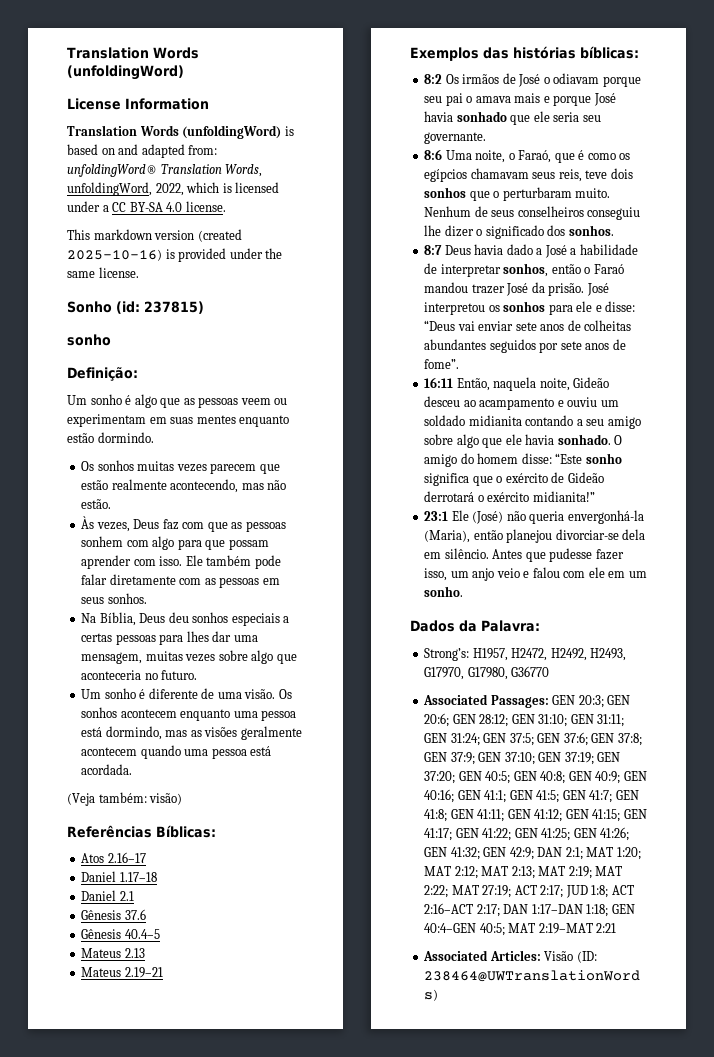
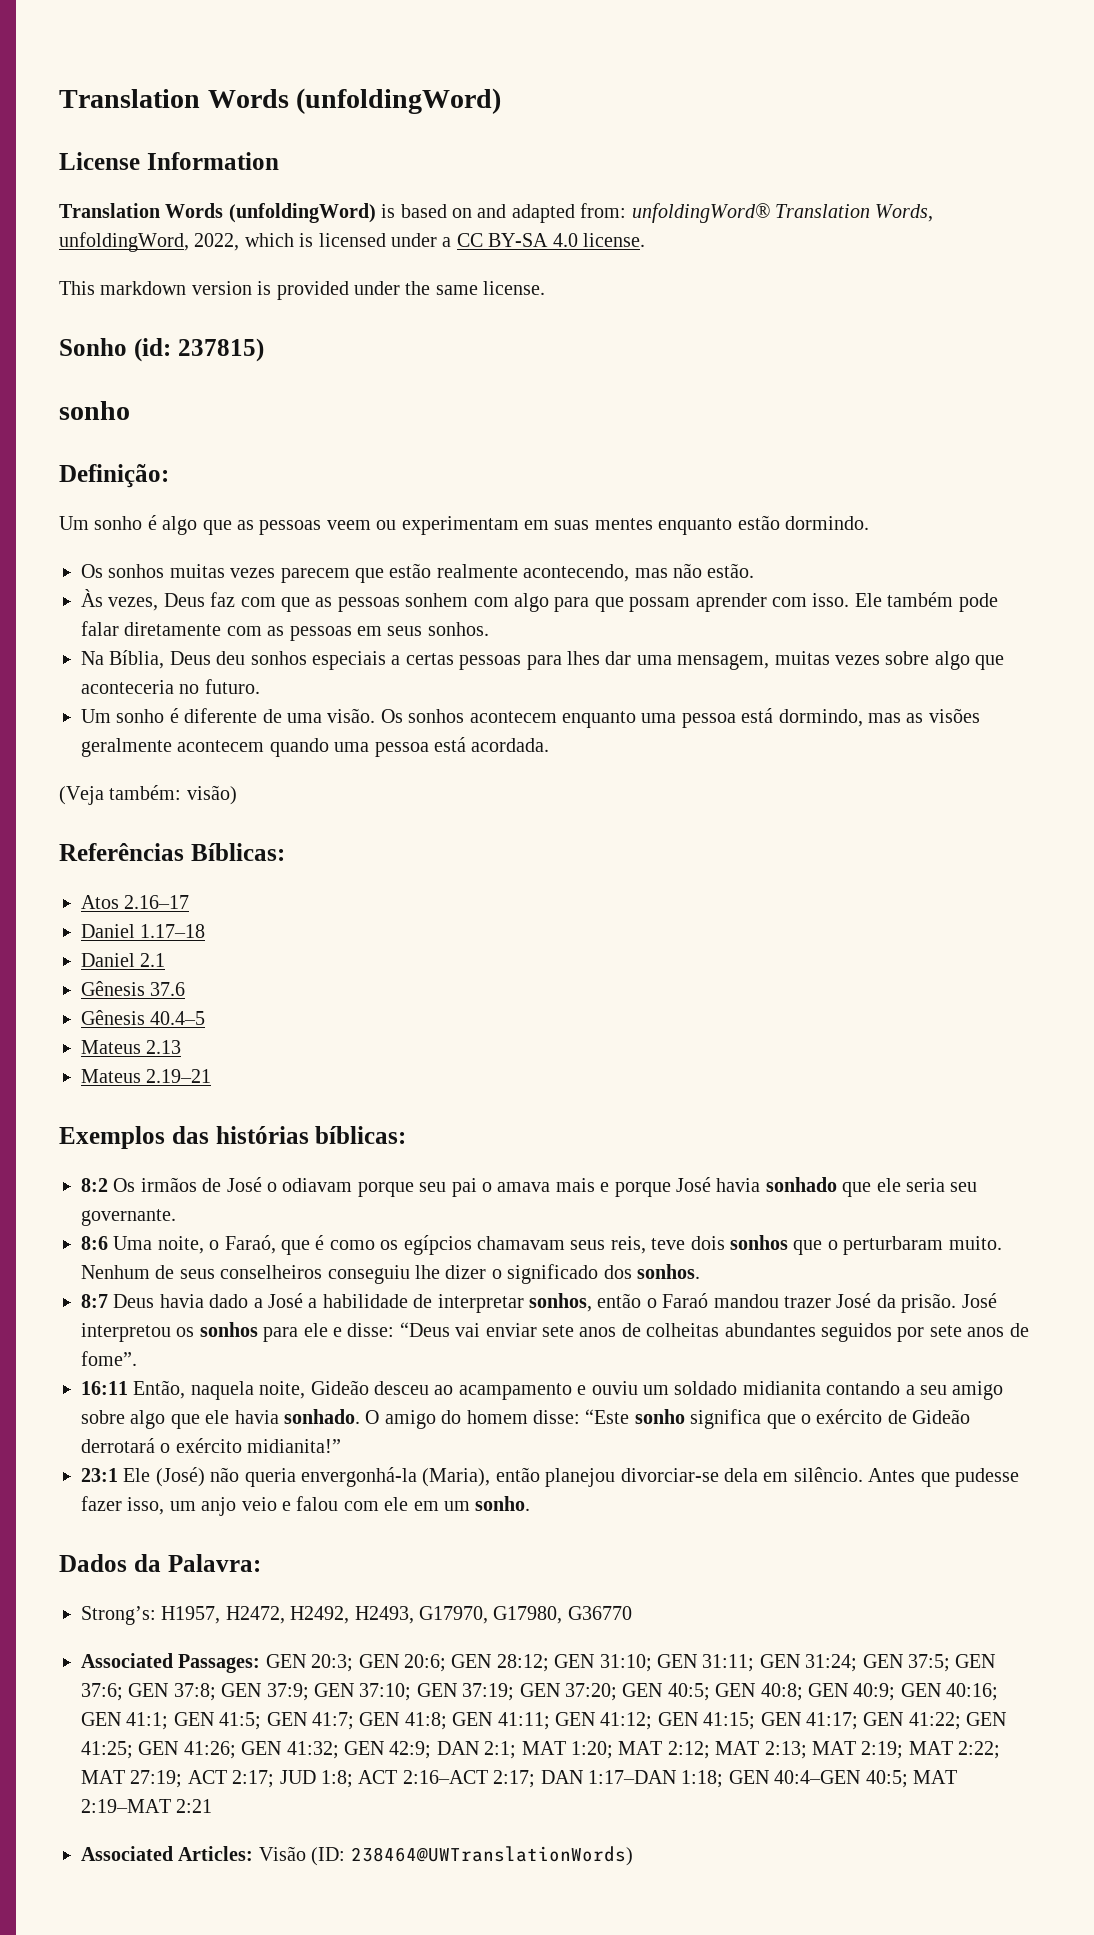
- This markdown version (created 2025-10-16) is provided under the same license.
+ This markdown version is provided under the same license.

